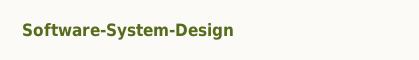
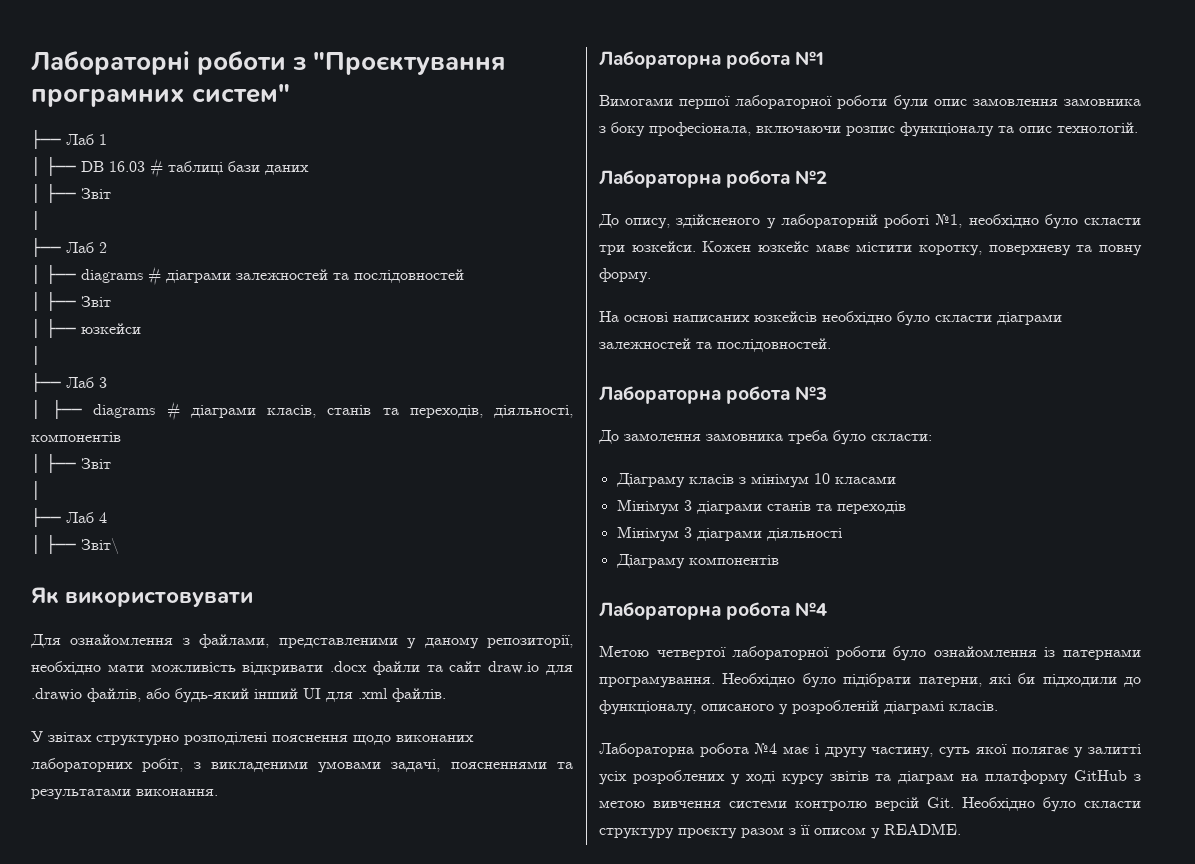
- Software-System-Design
+ Лабораторні роботи з "Проєктування програмних систем"
+ ├── Лаб 1
+ │ ├── DB 16.03 # таблиці бази даних
+ │ ├── Звіт
+ │
+ ├── Лаб 2
+ │ ├── diagrams # діаграми залежностей та послідовностей
+ │ ├── Звіт
+ │ ├── юзкейси
+ │
+ ├── Лаб 3
+ │ ├── diagrams # діаграми класів, станів та переходів, діяльності, компонентів
+ │ ├── Звіт
+ │
+ ├── Лаб 4
+ │ ├── Звіт\
+ Як використовувати
+ Для ознайомлення з файлами, представленими у даному репозиторії, необхідно мати можливість відкривати .docx файли та сайт draw.io для .drawio файлів, або будь-який інший UI для .xml файлів.
+ У звітах структурно розподілені пояснення щодо виконаних лабораторних робіт, з викладеними умовами задачі, поясненнями та результатами виконання.
+ Лабораторна робота №1
+ Вимогами першої лабораторної роботи були опис замовлення замовника з боку професіонала, включаючи розпис функціоналу та опис технологій.
+ Лабораторна робота №2
+ До опису, здійсненого у лабораторній роботі №1, необхідно було скласти три юзкейси. Кожен юзкейс мавє містити коротку, поверхневу та повну форму.
+ На основі написаних юзкейсів необхідно було скласти діаграми залежностей та послідовностей.
+ Лабораторна робота №3
+ До замолення замовника треба було скласти:
+ Діаграму класів з мінімум 10 класами
+ Мінімум 3 діаграми станів та переходів
+ Мінімум 3 діаграми діяльності
+ Діаграму компонентів
+ Лабораторна робота №4
+ Метою четвертої лабораторної роботи було ознайомлення із патернами програмування. Необхідно було підібрати патерни, які би підходили до функціоналу, описаного у розробленій діаграмі класів.
+ Лабораторна робота №4 має і другу частину, суть якої полягає у залитті усіх розроблених у ході курсу звітів та діаграм на платформу GitHub з метою вивчення системи контролю версій Git. Необхідно було скласти структуру проєкту разом з її описом у README.

